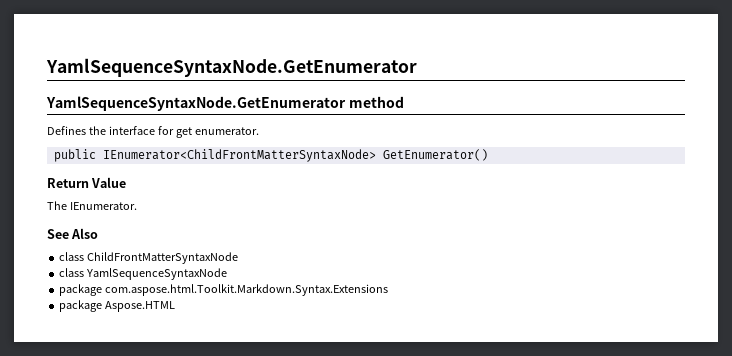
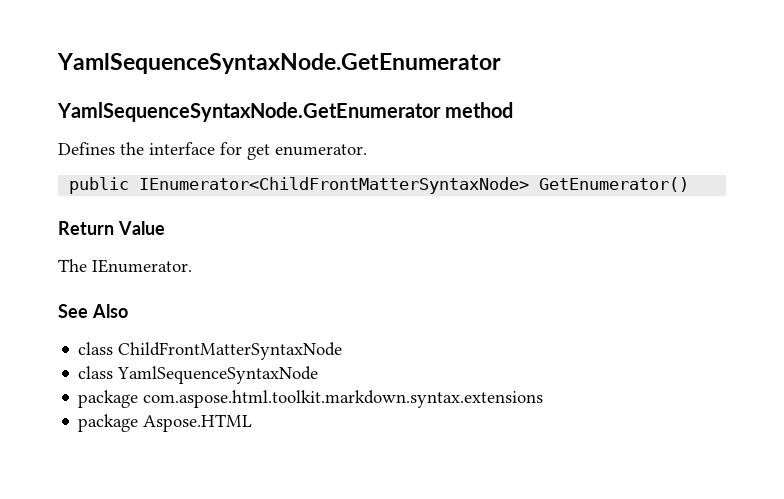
- package com.aspose.html.Toolkit.Markdown.Syntax.Extensions
+ package com.aspose.html.toolkit.markdown.syntax.extensions

